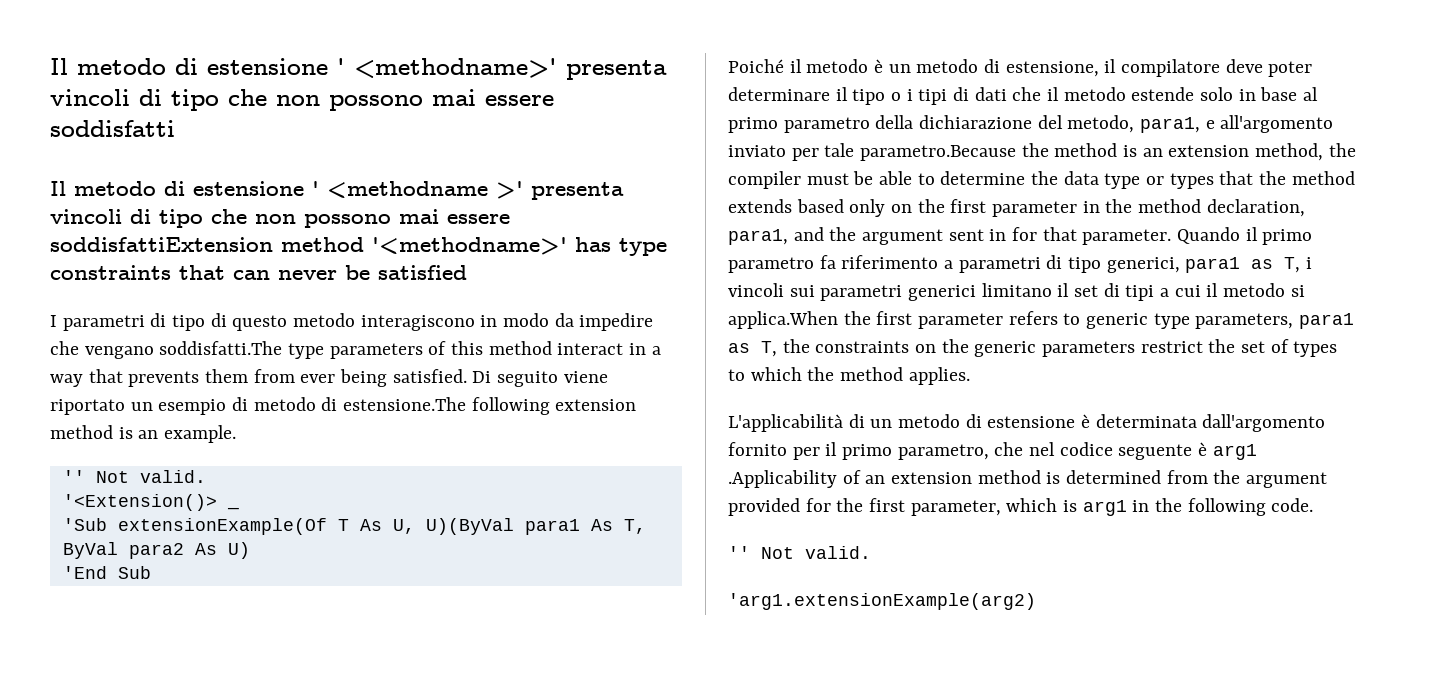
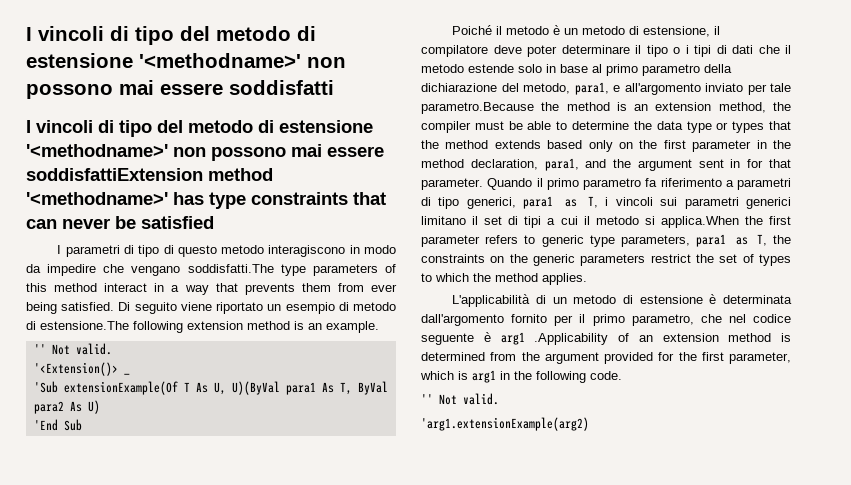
- Il metodo di estensione ' <methodname>' presenta vincoli di tipo che non possono mai essere soddisfatti
+ I vincoli di tipo del metodo di estensione '<methodname>' non possono mai essere soddisfatti
- Il metodo di estensione ' <methodname >' presenta vincoli di tipo che non possono mai essere soddisfattiExtension method '<methodname>' has type constraints that can never be satisfied
+ I vincoli di tipo del metodo di estensione '<methodname>' non possono mai essere soddisfattiExtension method '<methodname>' has type constraints that can never be satisfied

